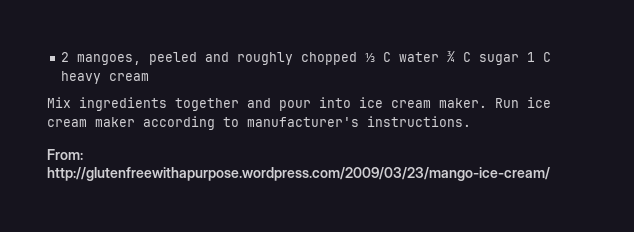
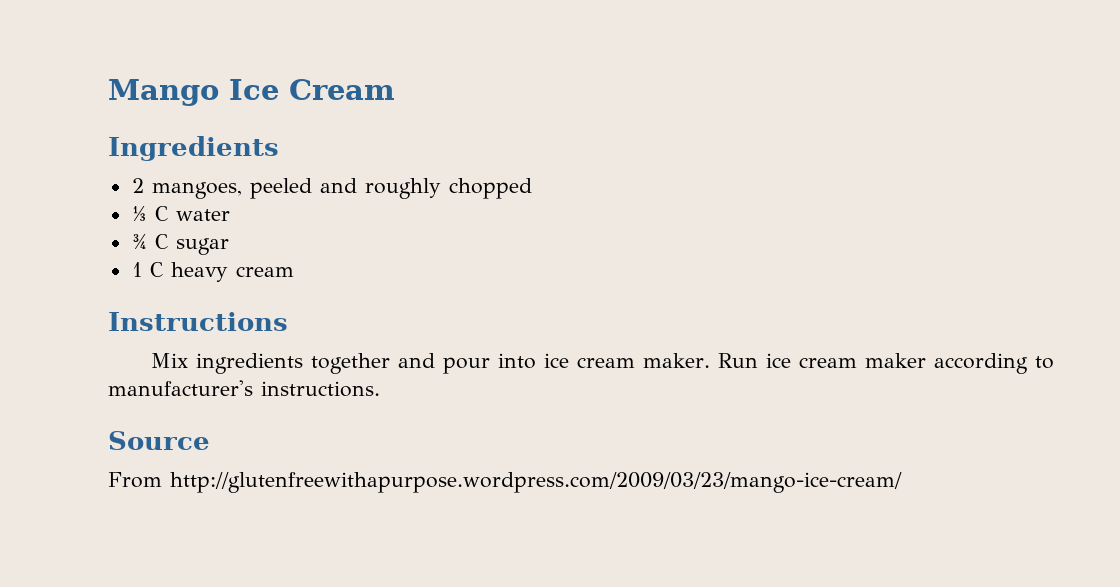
+ Mango Ice Cream
+ Ingredients
- 2 mangoes, peeled and roughly chopped ⅓ C water ¾ C sugar 1 C heavy cream
+ 2 mangoes, peeled and roughly chopped
+ ⅓ C water
+ ¾ C sugar
+ 1 C heavy cream
+ Instructions
- From: http://glutenfreewithapurpose.wordpress.com/2009/03/23/mango-ice-cream/
+ Source
+ From http://glutenfreewithapurpose.wordpress.com/2009/03/23/mango-ice-cream/

